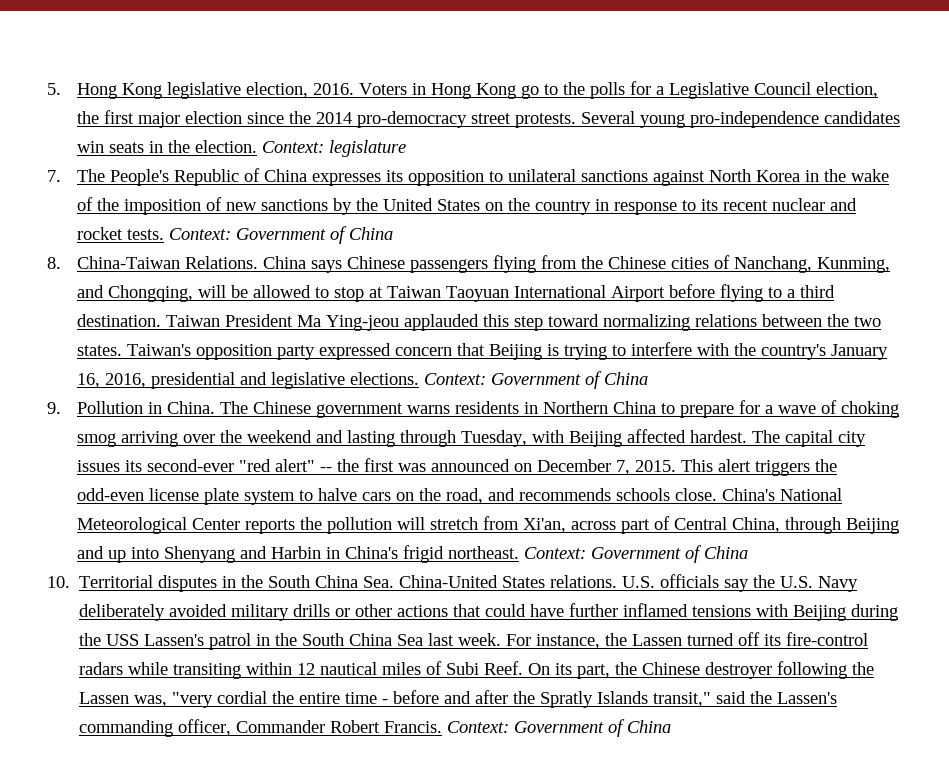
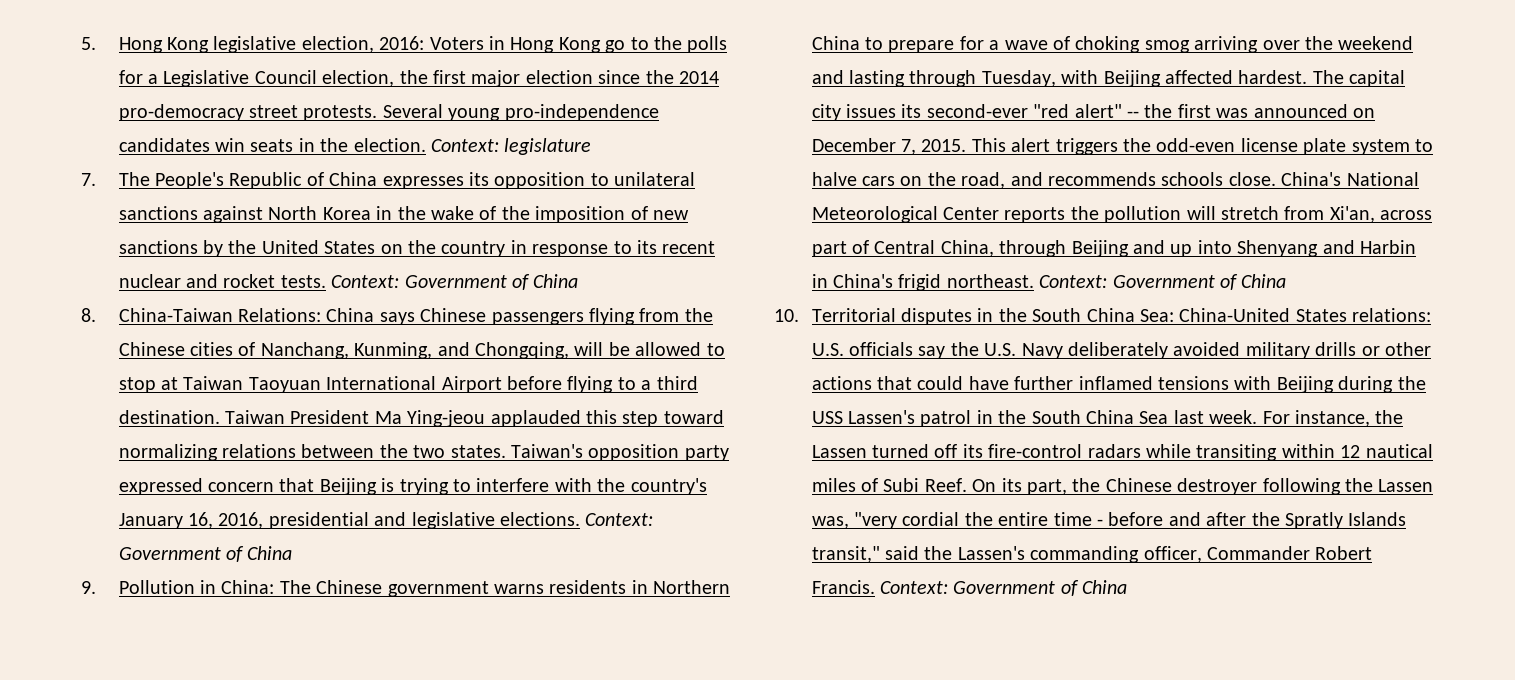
- 5. Hong Kong legislative election, 2016. Voters in Hong Kong go to the polls for a Legislative Council election, the first major election since the 2014 pro-democracy street protests.
+ 5. Hong Kong legislative election, 2016: Voters in Hong Kong go to the polls for a Legislative Council election, the first major election since the 2014 pro-democracy street protests.
- 8. China-Taiwan Relations. China says Chinese passengers flying from the Chinese cities of Nanchang, Kunming, and Chongqing, will be allowed to stop at Taiwan Taoyuan International Airport before flying to a third destination.
+ 8. China-Taiwan Relations: China says Chinese passengers flying from the Chinese cities of Nanchang, Kunming, and Chongqing, will be allowed to stop at Taiwan Taoyuan International Airport before flying to a third destination.
- 9. Pollution in China. The Chinese government warns residents in Northern China to prepare for a wave of choking smog arriving over the weekend and lasting through Tuesday, with Beijing affected hardest.
+ 9. Pollution in China: The Chinese government warns residents in Northern China to prepare for a wave of choking smog arriving over the weekend and lasting through Tuesday, with Beijing affected hardest.
- 10. Territorial disputes in the South China Sea. China-United States relations. U.S. officials say the U.S. Navy deliberately avoided military drills or other actions that could have further inflamed tensions with Beijing during the USS Lassen's patrol in the South China Sea last week.
+ 10. Territorial disputes in the South China Sea: China-United States relations: U.S. officials say the U.S. Navy deliberately avoided military drills or other actions that could have further inflamed tensions with Beijing during the USS Lassen's patrol in the South China Sea last week.

